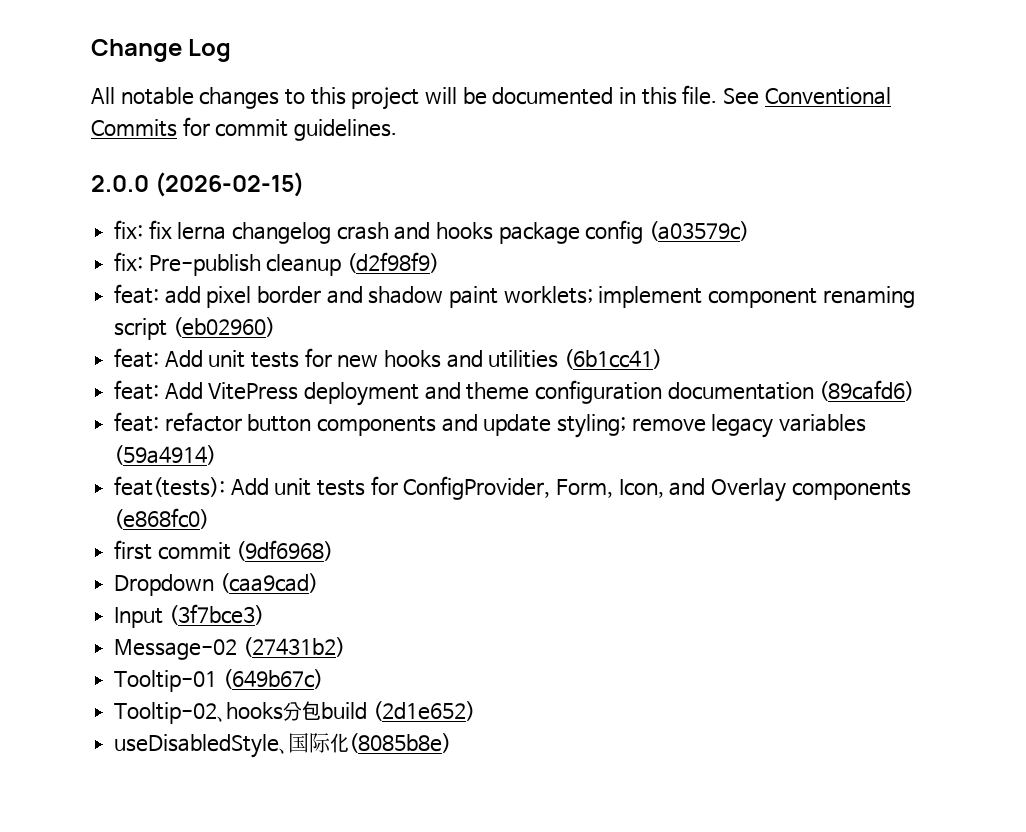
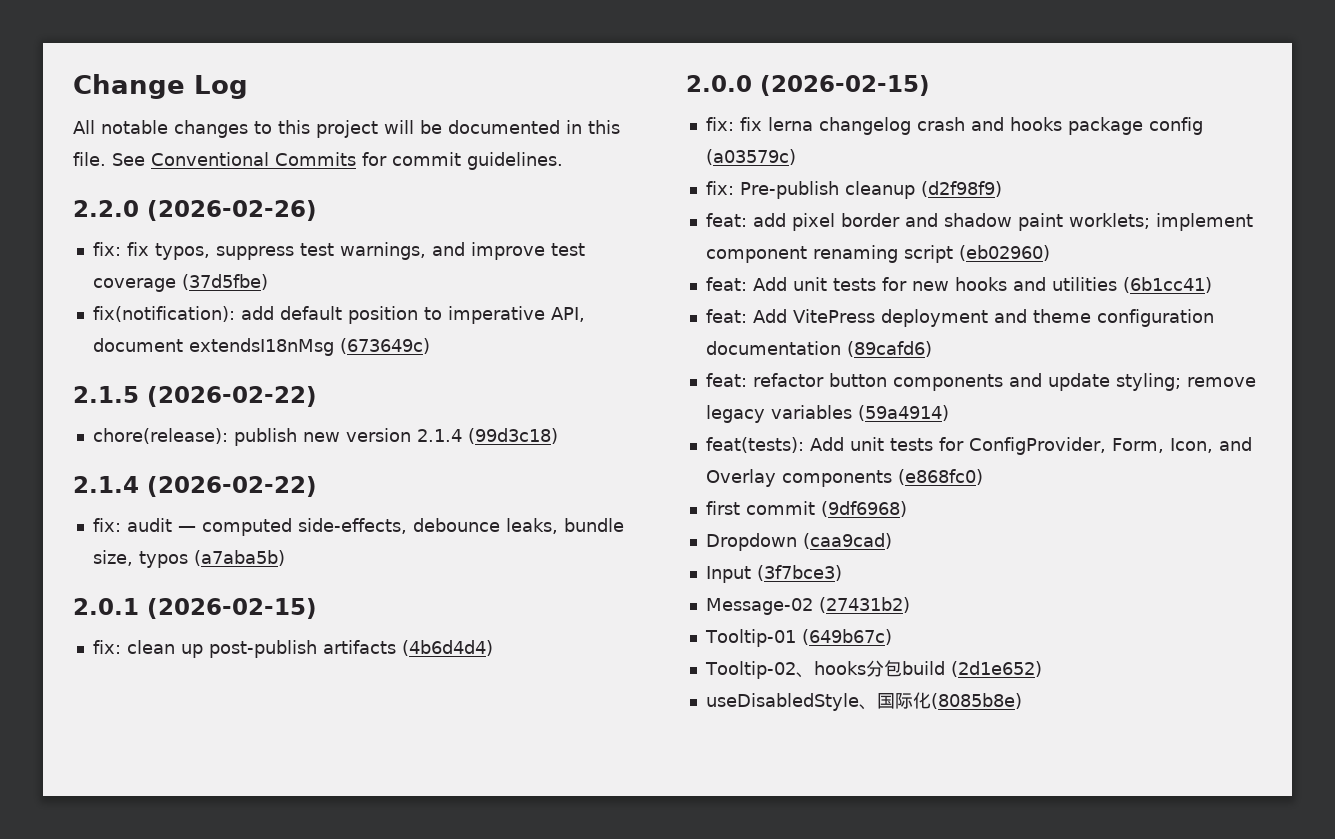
+ 2.2.0 (2026-02-26)
+ fix: fix typos, suppress test warnings, and improve test coverage (37d5fbe)
+ fix(notification): add default position to imperative API, document extendsI18nMsg (673649c)
+ 2.1.5 (2026-02-22)
+ chore(release): publish new version 2.1.4 (99d3c18)
+ 2.1.4 (2026-02-22)
+ fix: audit — computed side-effects, debounce leaks, bundle size, typos (a7aba5b)
+ 2.0.1 (2026-02-15)
+ fix: clean up post-publish artifacts (4b6d4d4)

